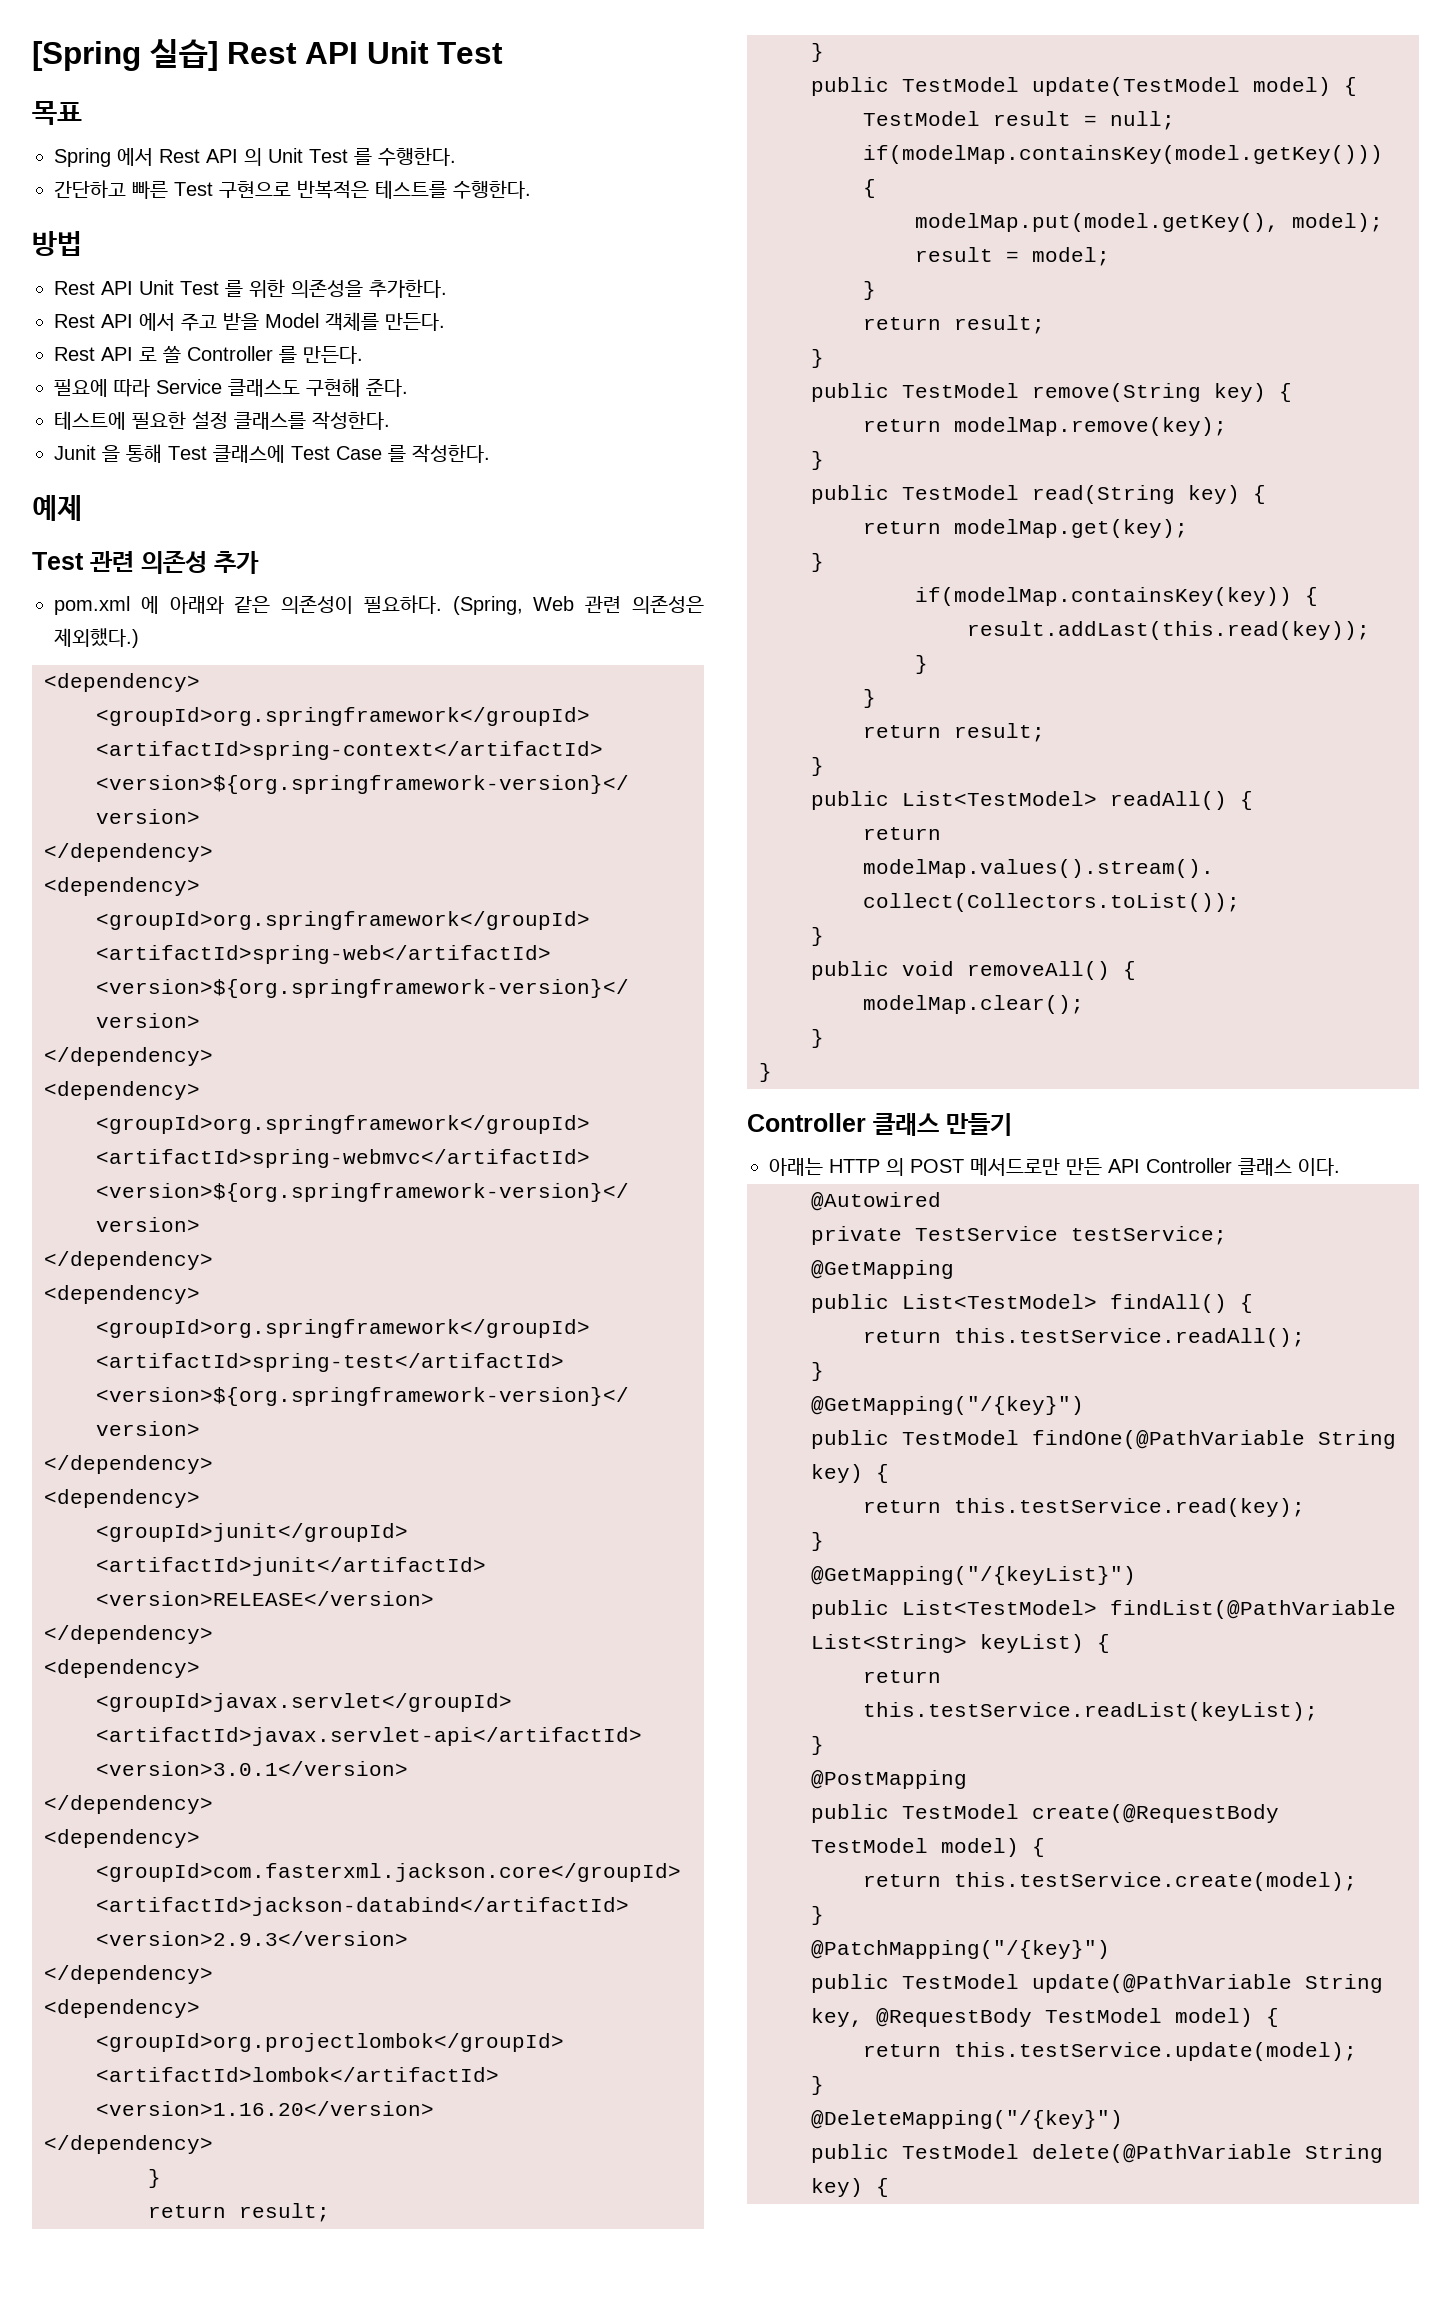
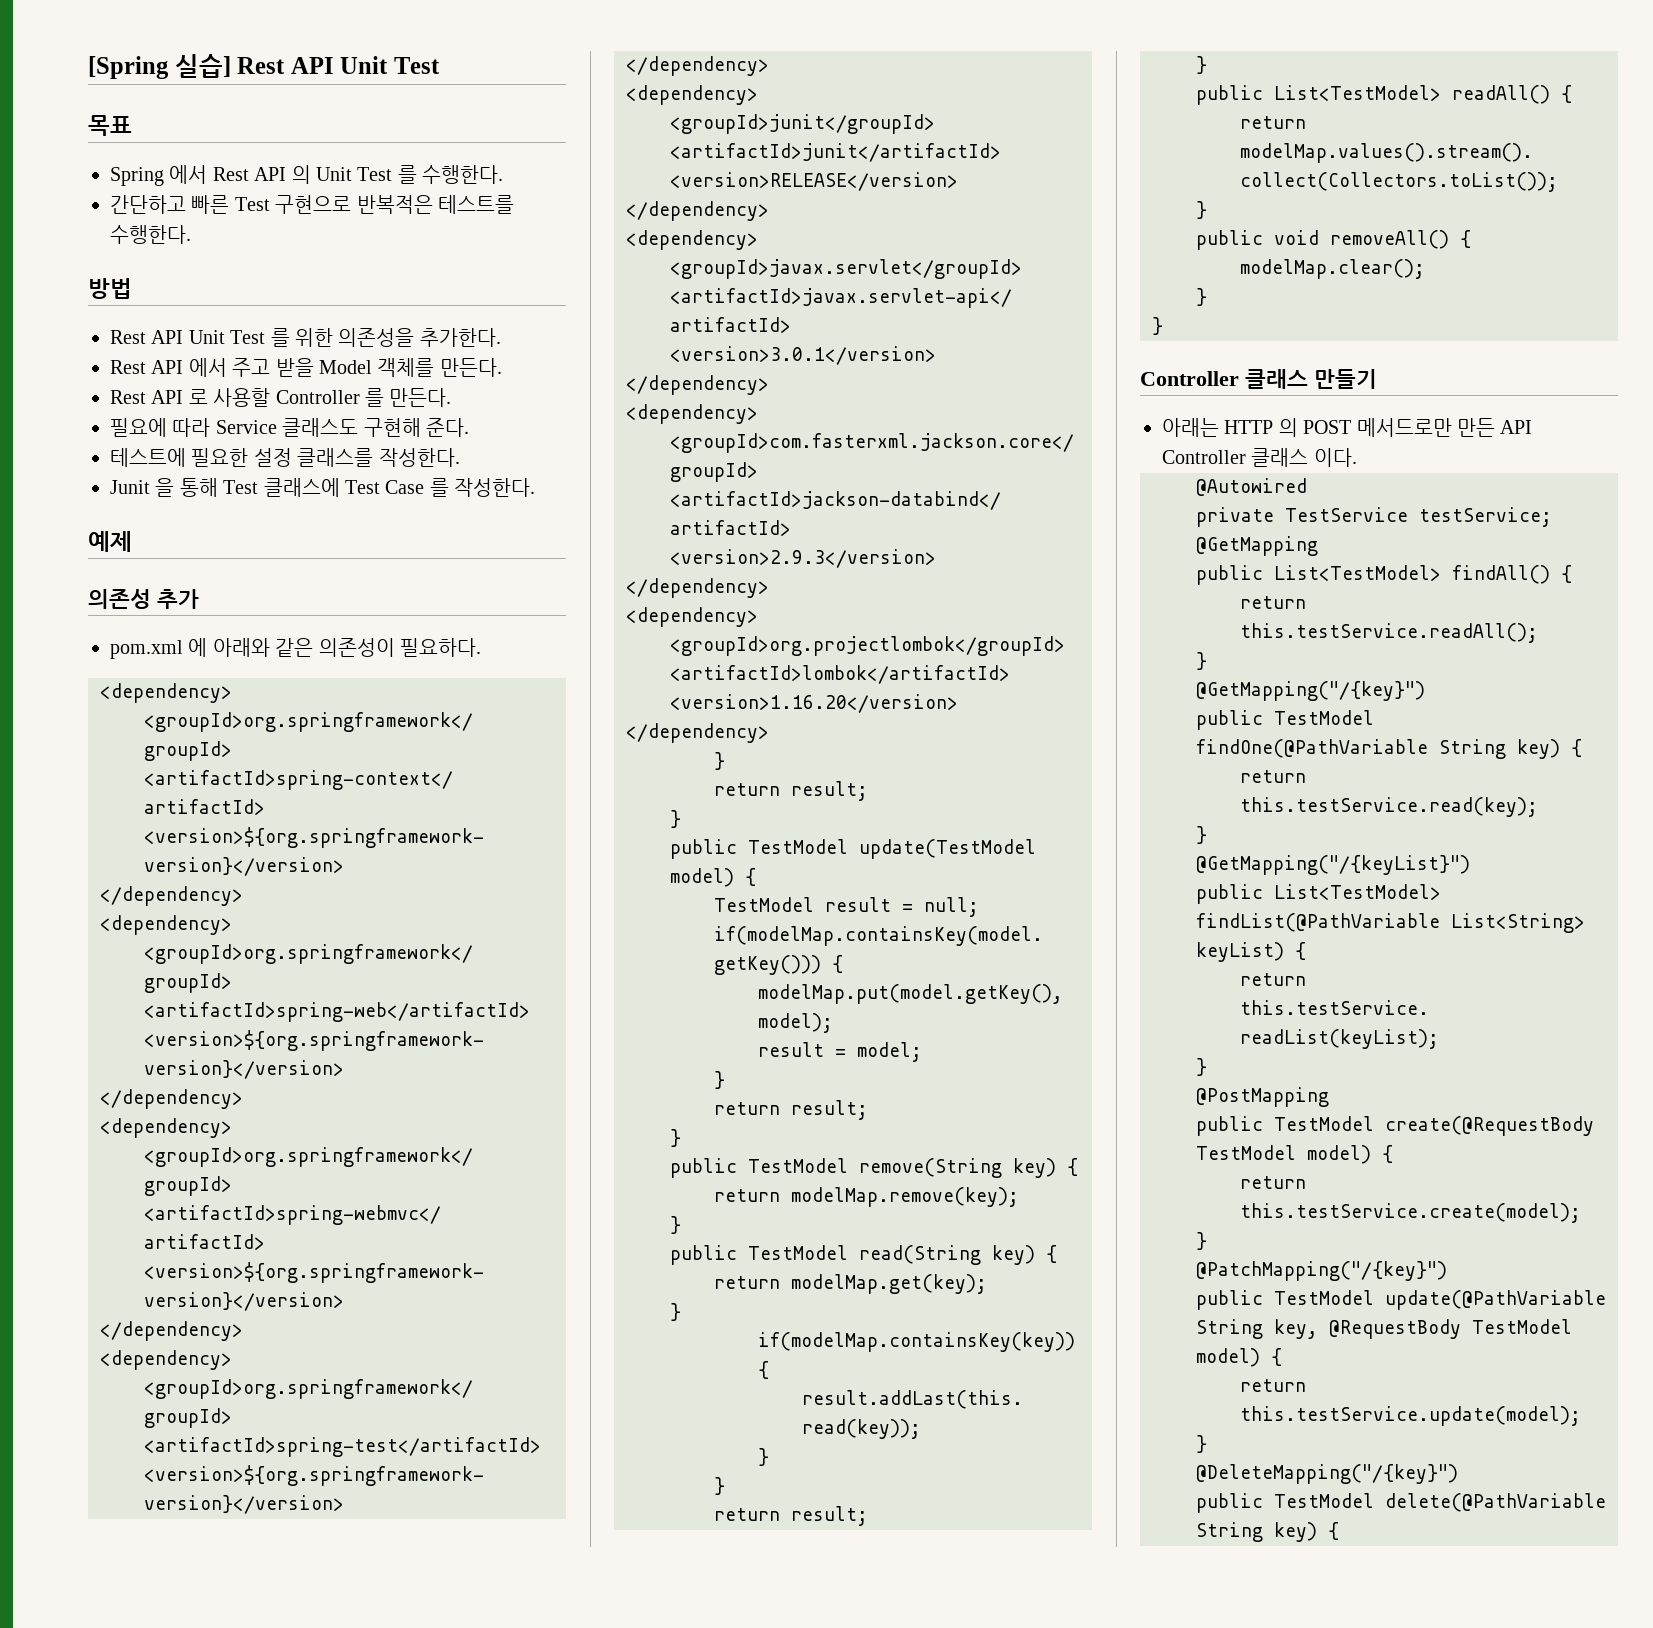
- Rest API 로 쓸 Controller 를 만든다.
+ Rest API 로 사용할 Controller 를 만든다.
- Test 관련 의존성 추가
+ 의존성 추가
- (Spring, Web 관련 의존성은 제외했다.)

